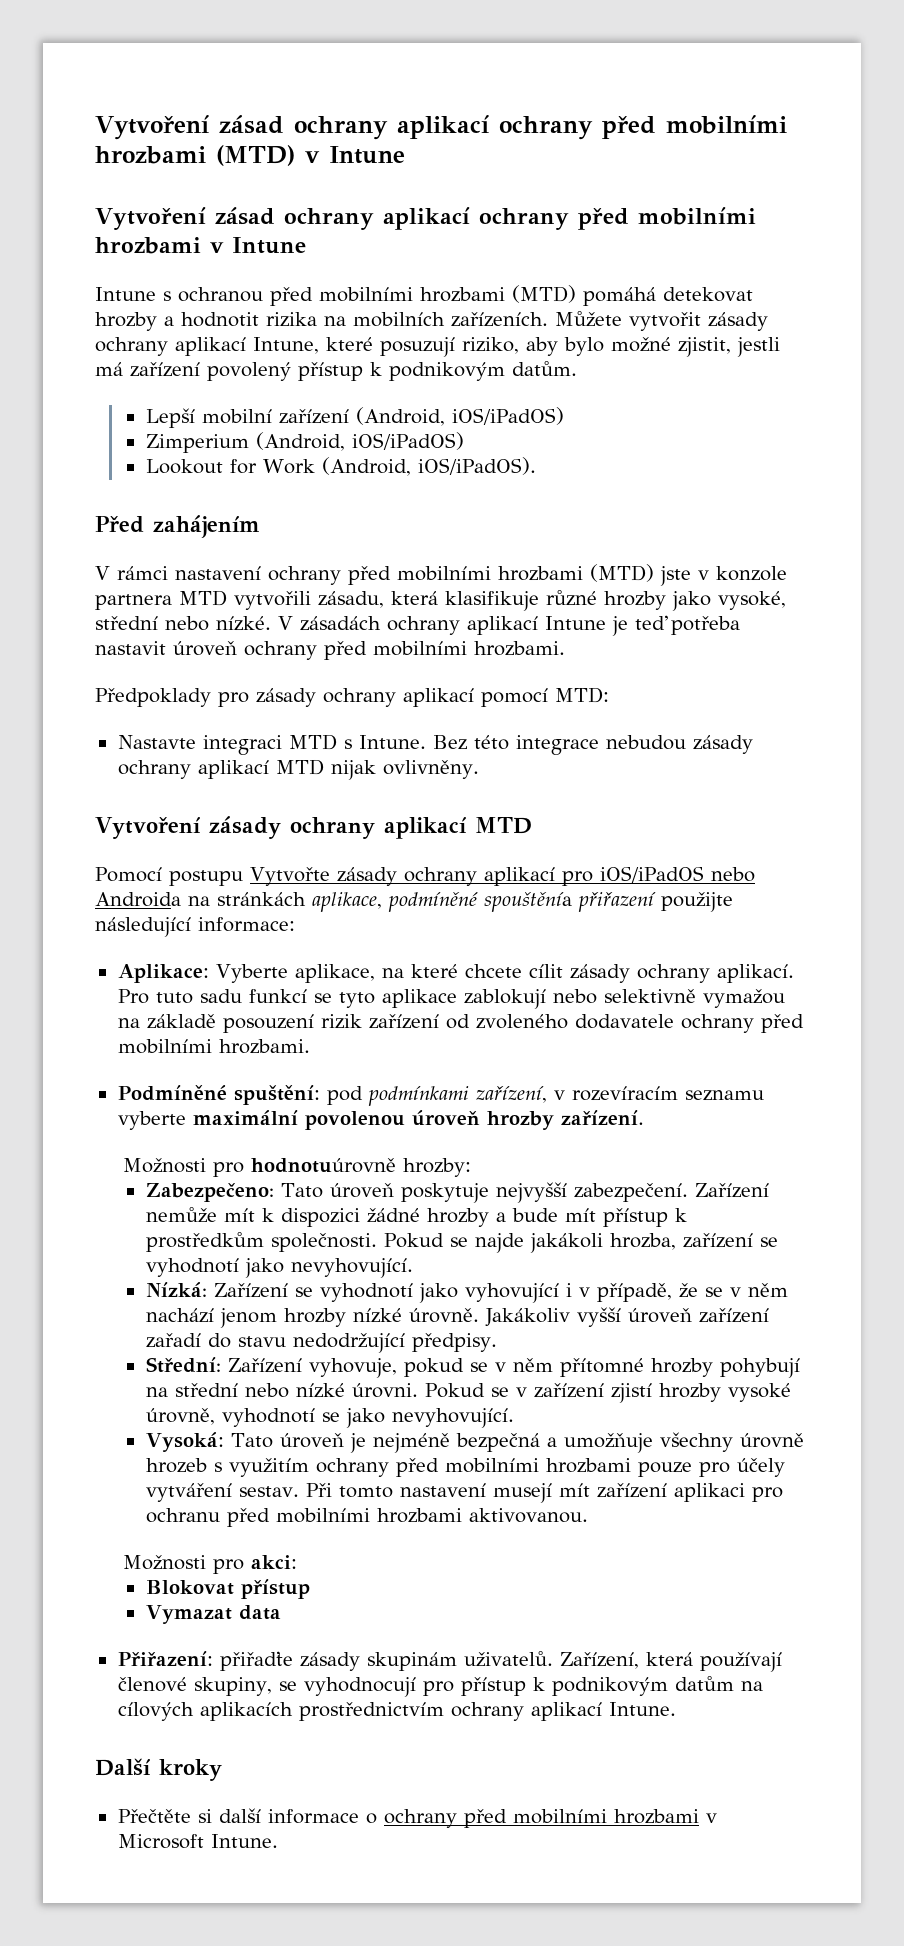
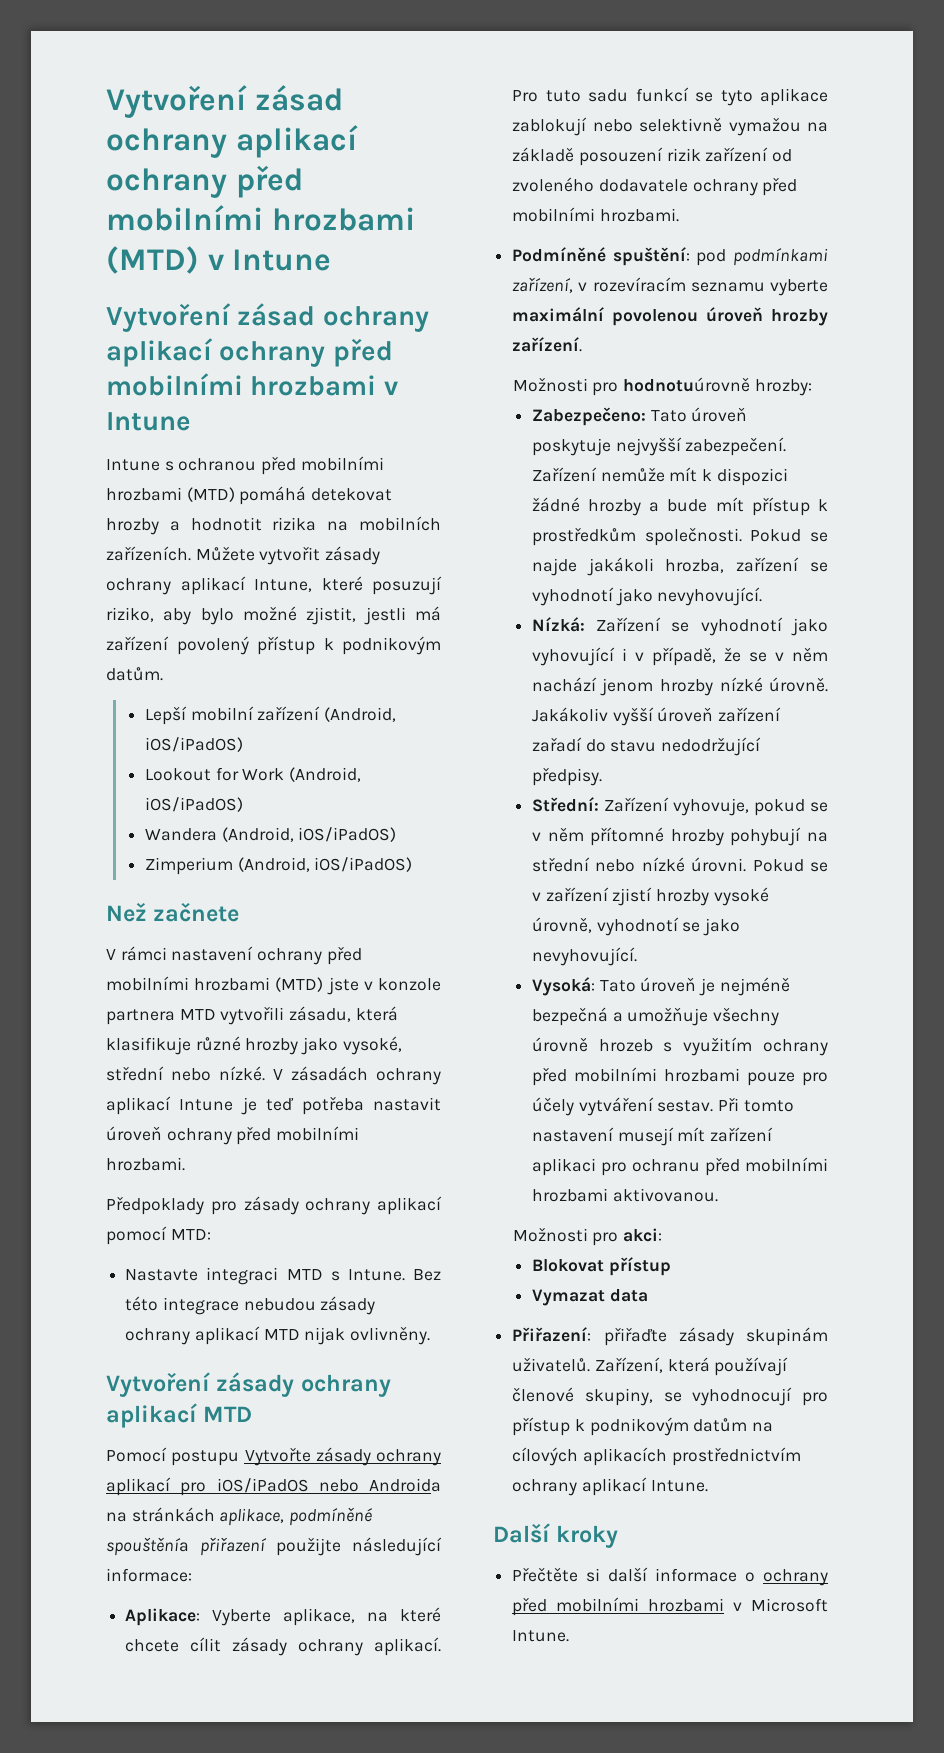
+ Lookout for Work (Android, iOS/iPadOS)
+ Wandera (Android, iOS/iPadOS)
  Zimperium (Android, iOS/iPadOS)
- Lookout for Work (Android, iOS/iPadOS).
- Před zahájením
+ Než začnete

